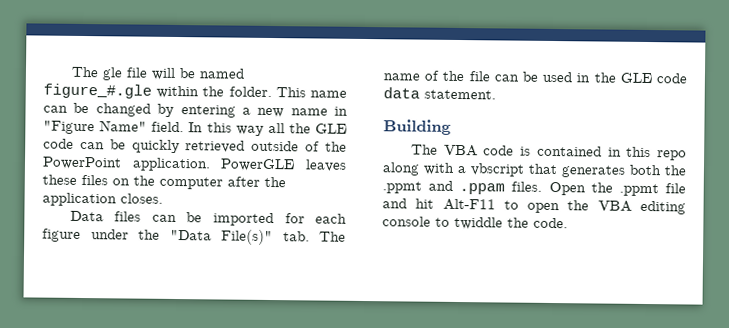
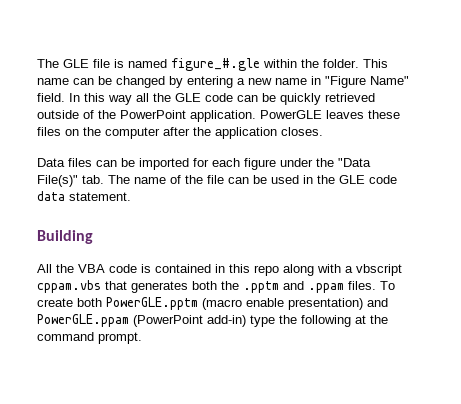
- The gle file will be named figure_#.gle within the folder.
+ The GLE file is named figure_#.gle within the folder.
- The VBA code is contained in this repo along with a vbscript that generates both the .ppmt and .ppam files.
+ All the VBA code is contained in this repo along with a vbscript cppam.vbs that generates both the .pptm and .ppam files.
- Open the .ppmt file and hit Alt-F11 to open the VBA editing console to twiddle the code.
+ To create both PowerGLE.pptm (macro enable presentation) and PowerGLE.ppam (PowerPoint add-in) type the following at the command prompt.

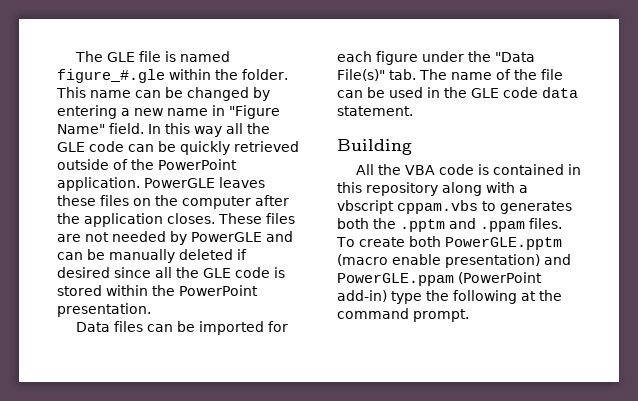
+ These files are not needed by PowerGLE and can be manually deleted if desired since all the GLE code is stored within the PowerPoint presentation.
- All the VBA code is contained in this repo along with a vbscript cppam.vbs that generates both the .pptm and .ppam files.
+ All the VBA code is contained in this repository along with a vbscript cppam.vbs to generates both the .pptm and .ppam files.

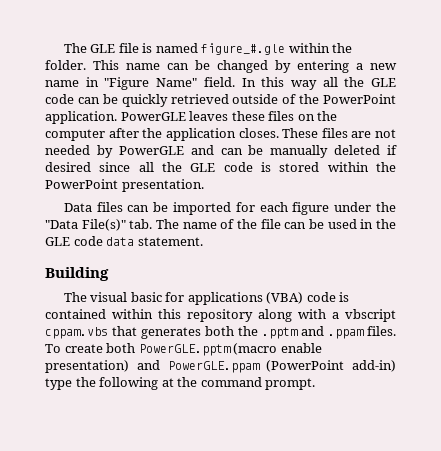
- All the VBA code is contained in this repository along with a vbscript cppam.vbs to generates both the .pptm and .ppam files.
+ The visual basic for applications (VBA) code is contained within this repository along with a vbscript cppam.vbs that generates both the .pptm and .ppam files.

